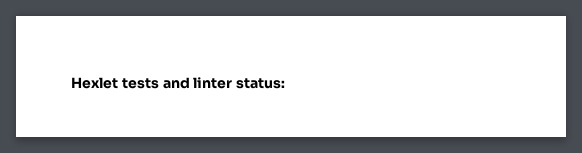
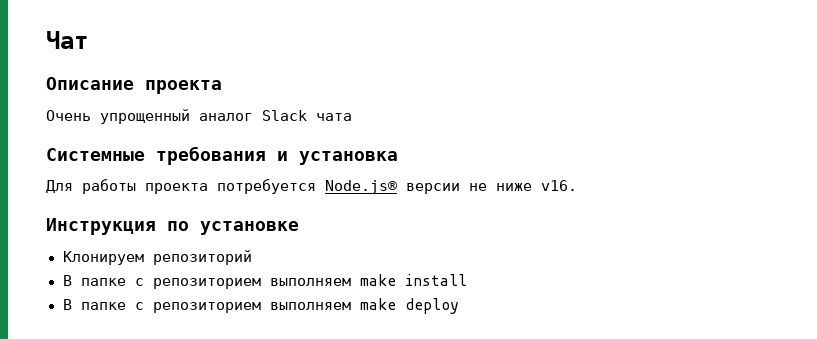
- Hexlet tests and linter status:
+ Чат
+ Описание проекта
+ Очень упрощенный аналог Slack чата
+ Системные требования и установка
+ Для работы проекта потребуется Node.js® версии не ниже v16.
+ Инструкция по установке
+ Клонируем репозиторий
+ В папке с репозиторием выполняем make install
+ В папке с репозиторием выполняем make deploy

